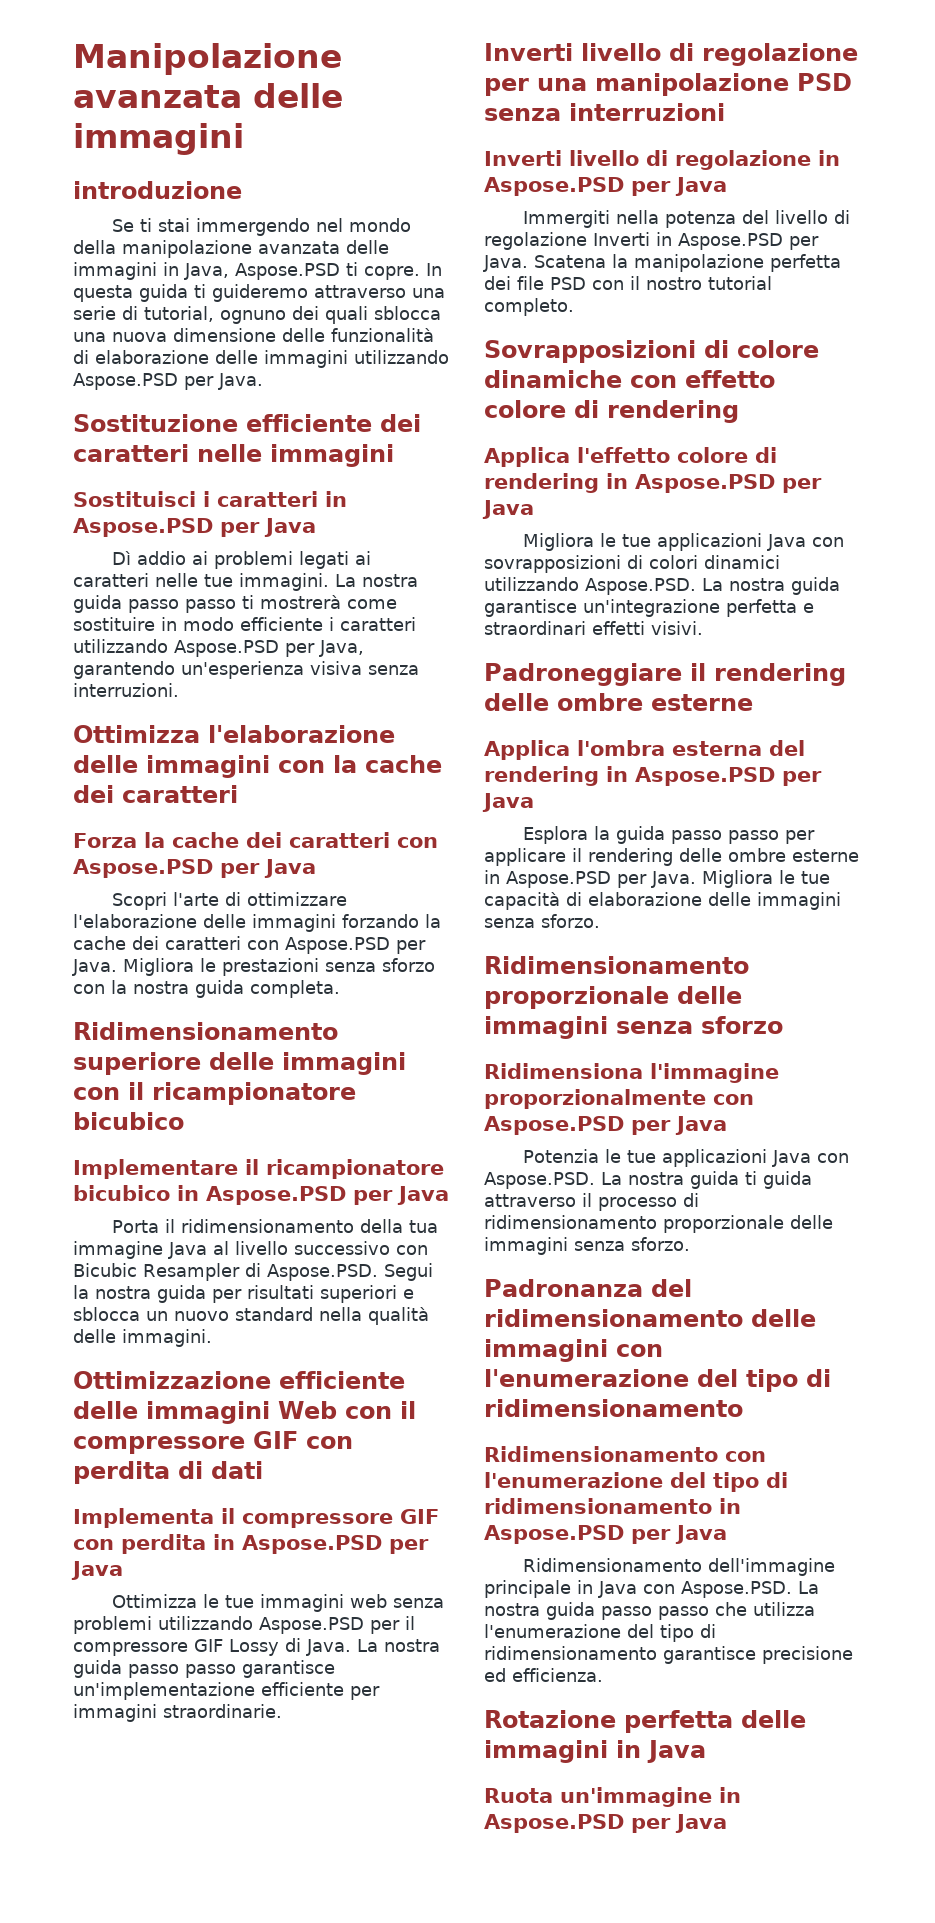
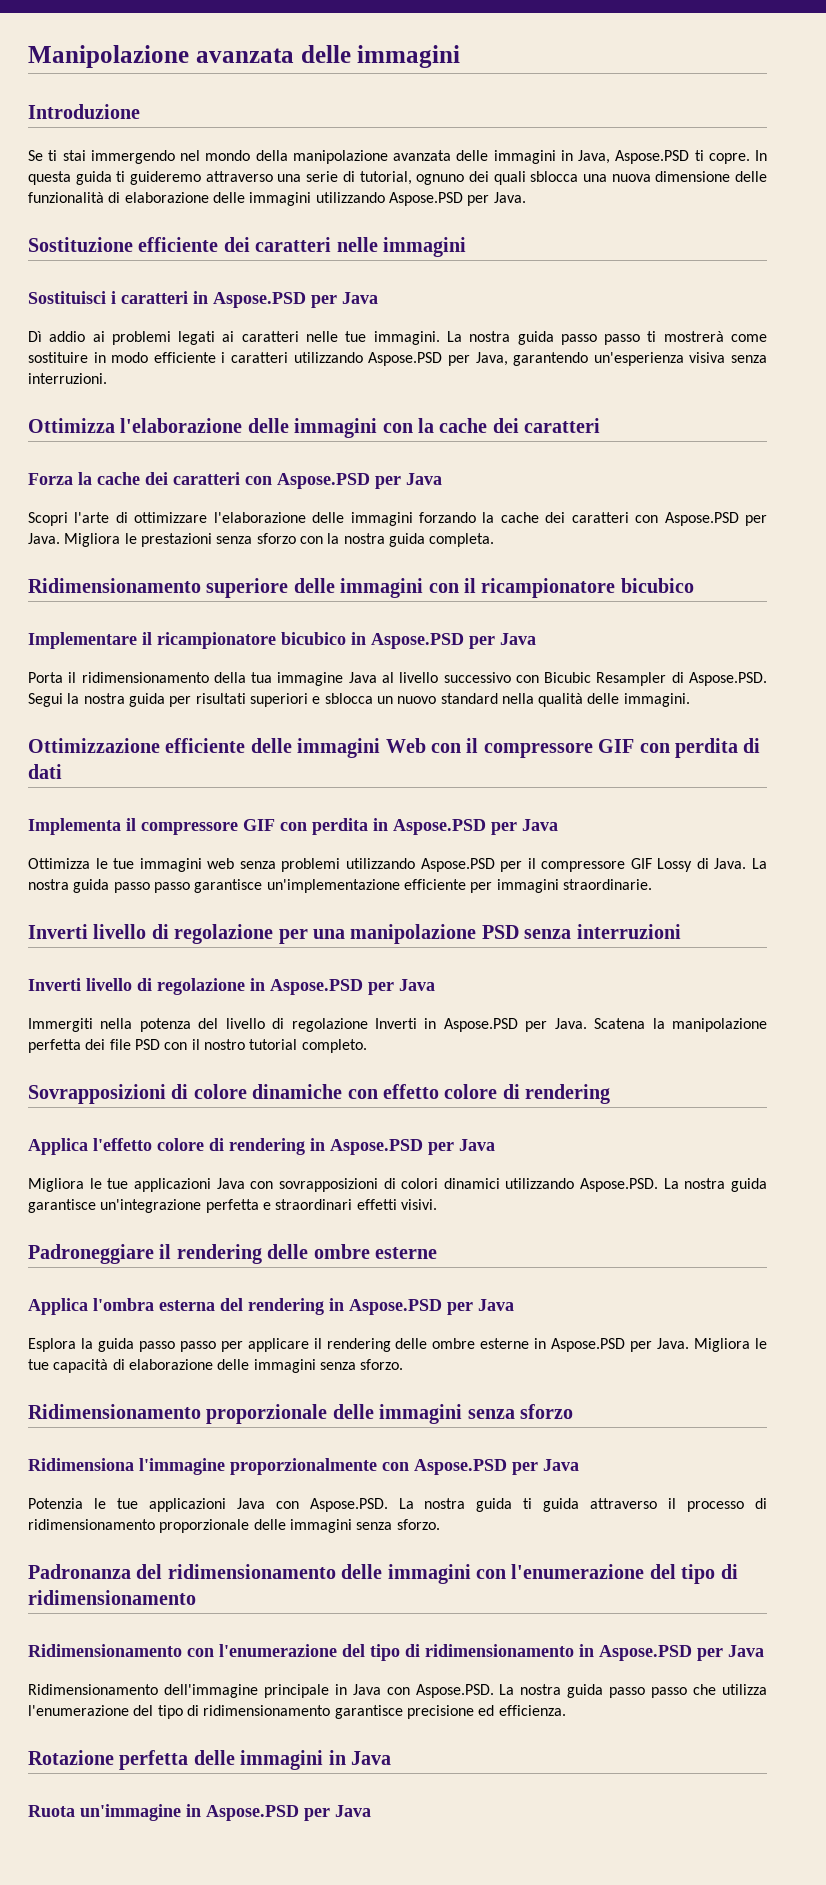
- introduzione
+ Introduzione

